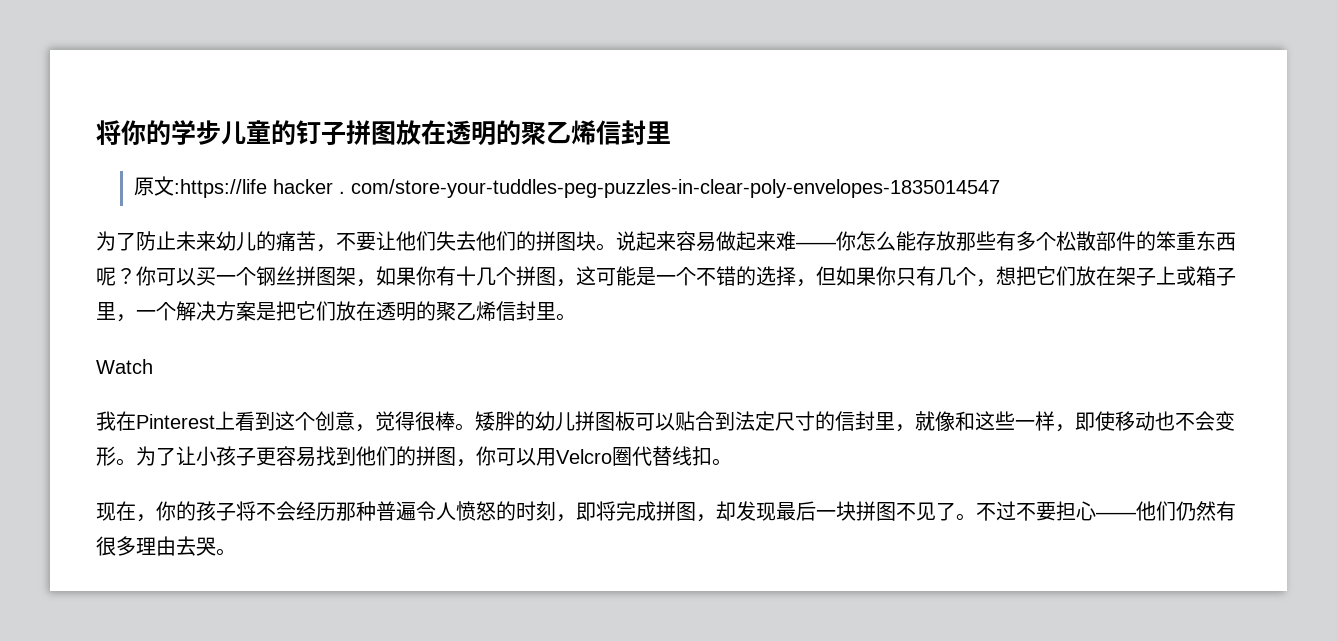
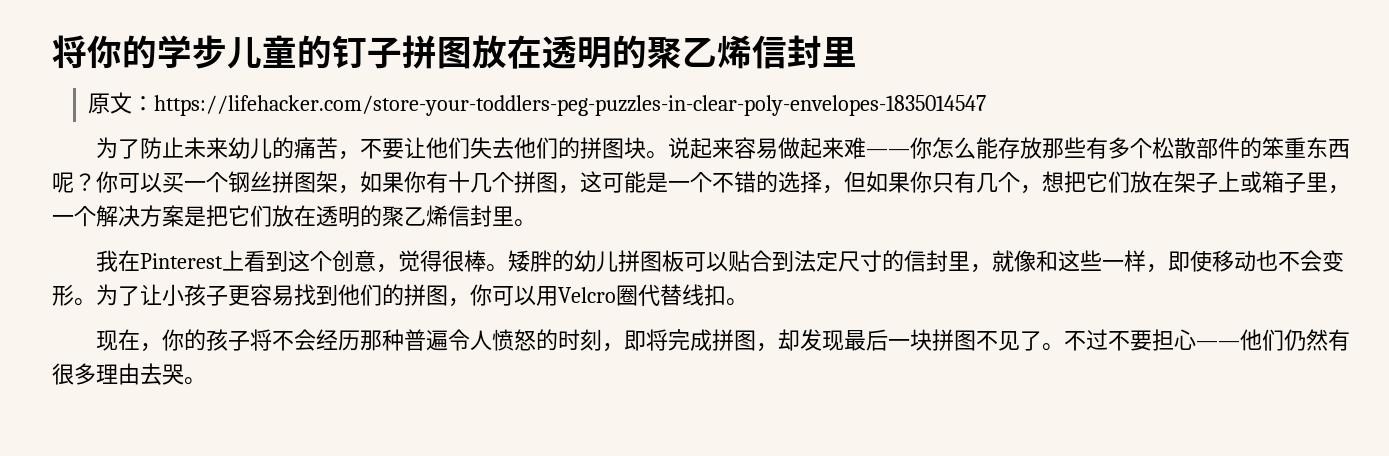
- 原文:https://life hacker . com/store-your-tuddles-peg-puzzles-in-clear-poly-envelopes-1835014547
+ 原文：https://lifehacker.com/store-your-toddlers-peg-puzzles-in-clear-poly-envelopes-1835014547
- Watch

